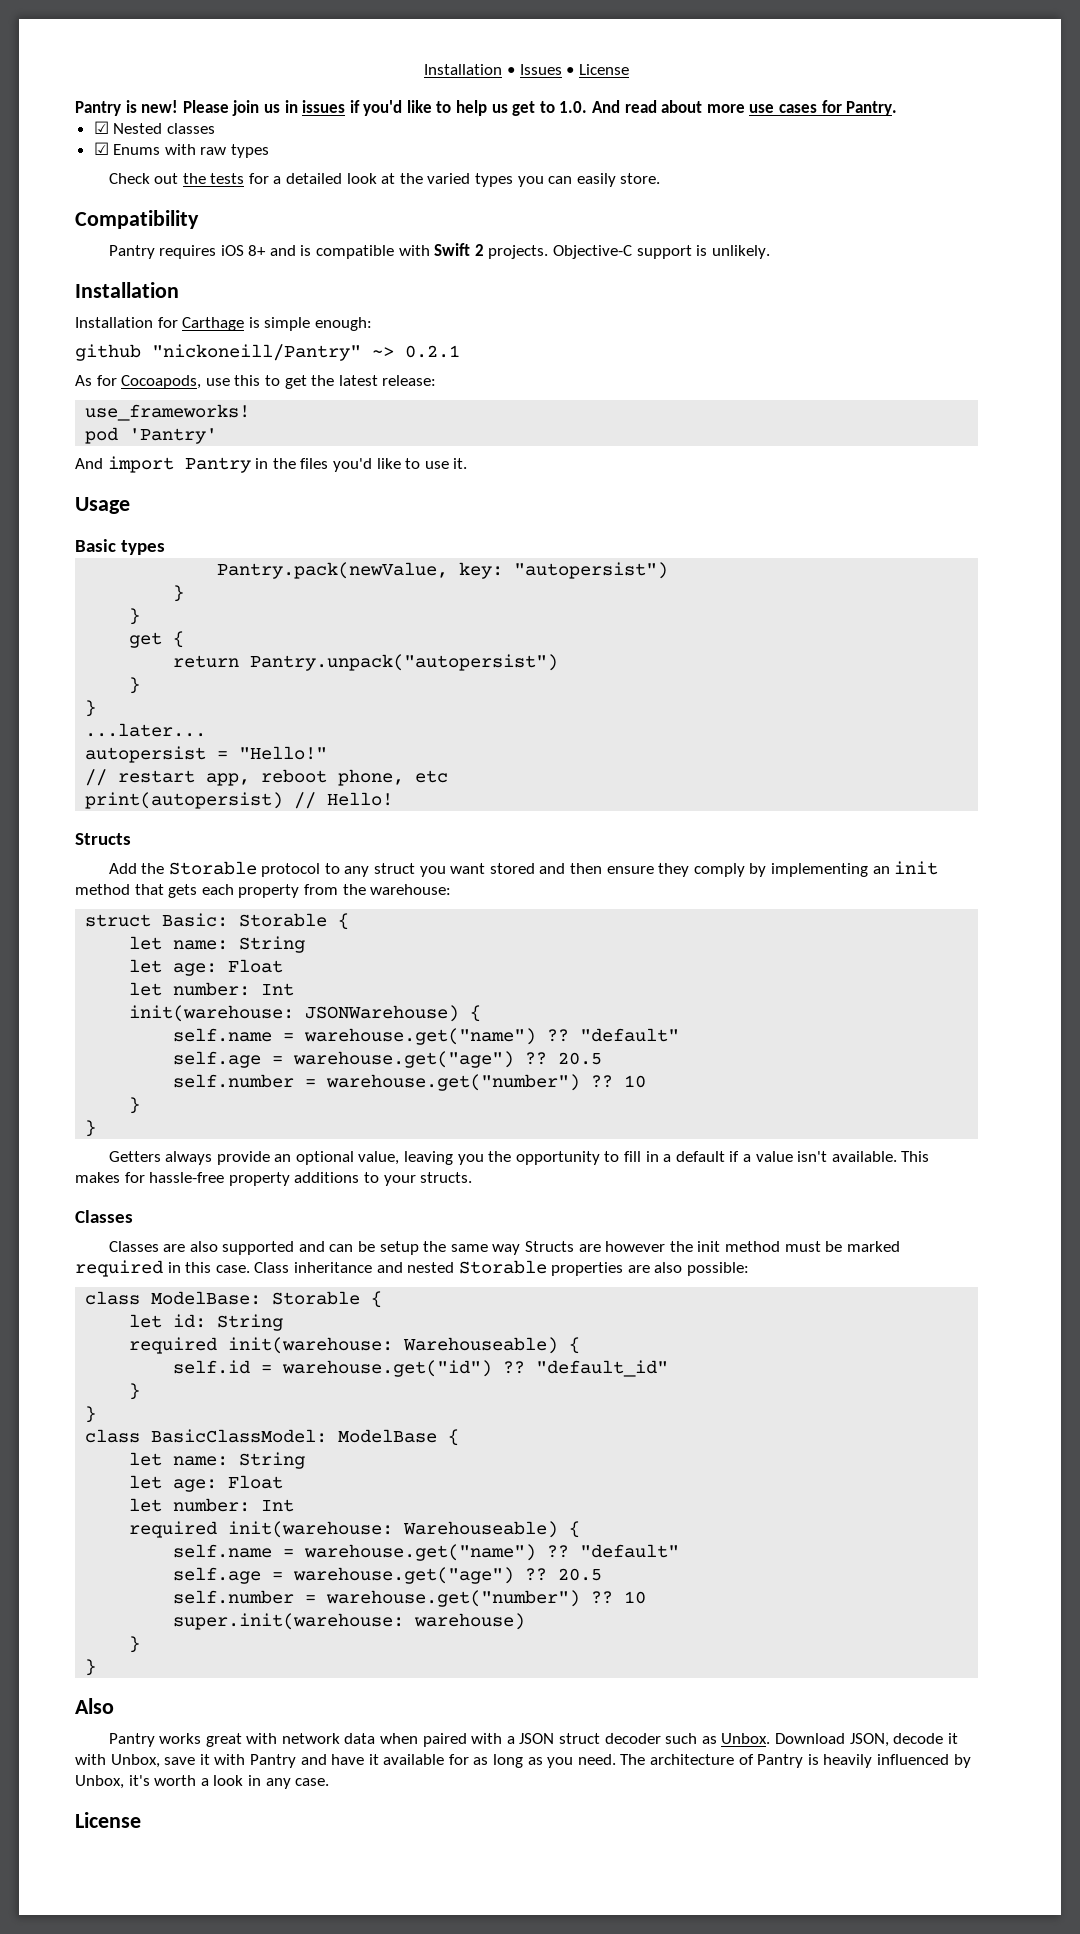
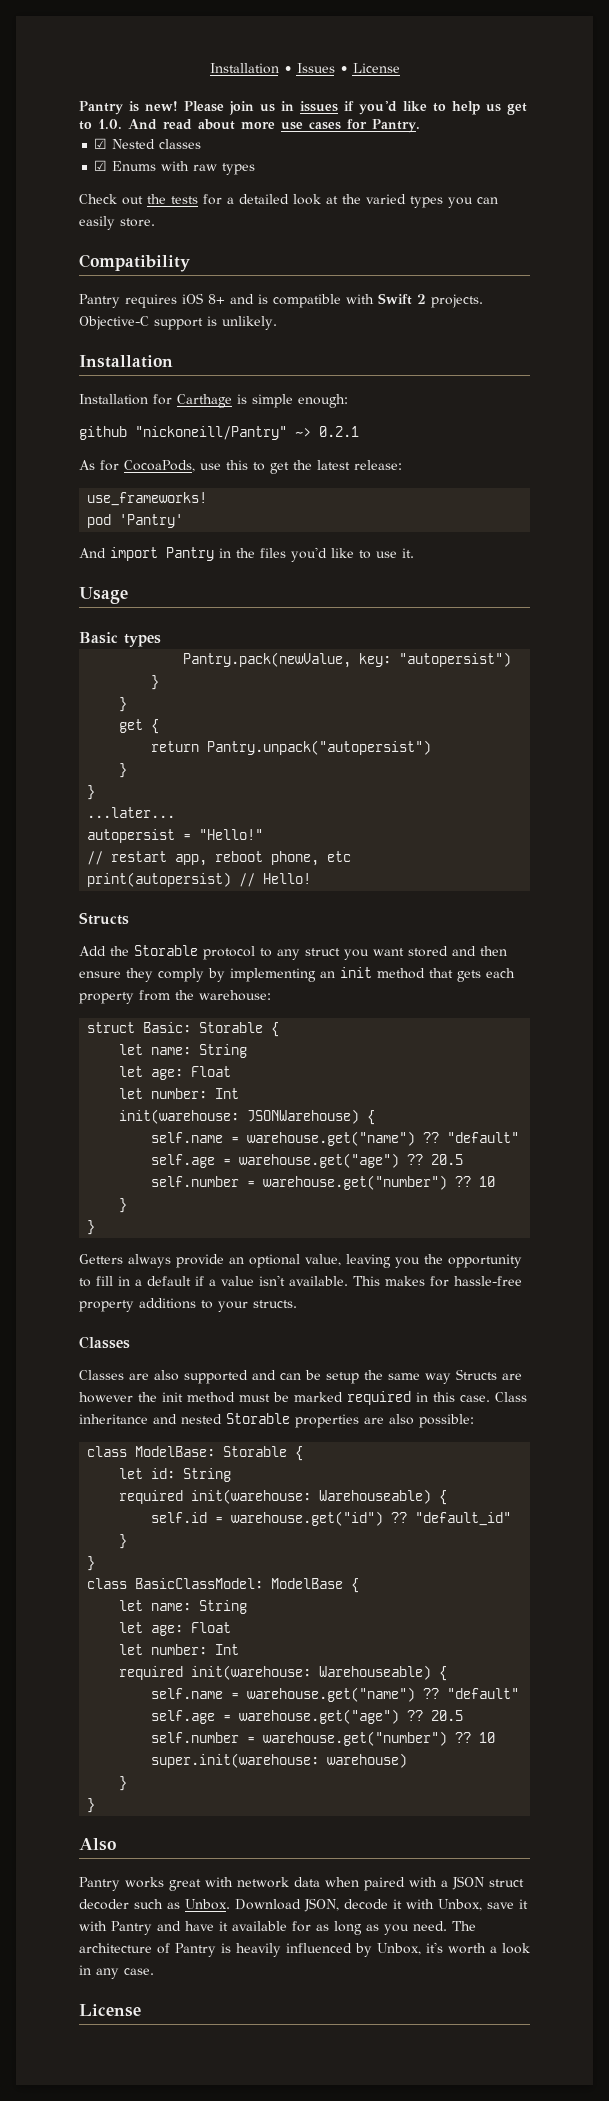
- As for Cocoapods, use this to get the latest release:
+ As for CocoaPods, use this to get the latest release:

